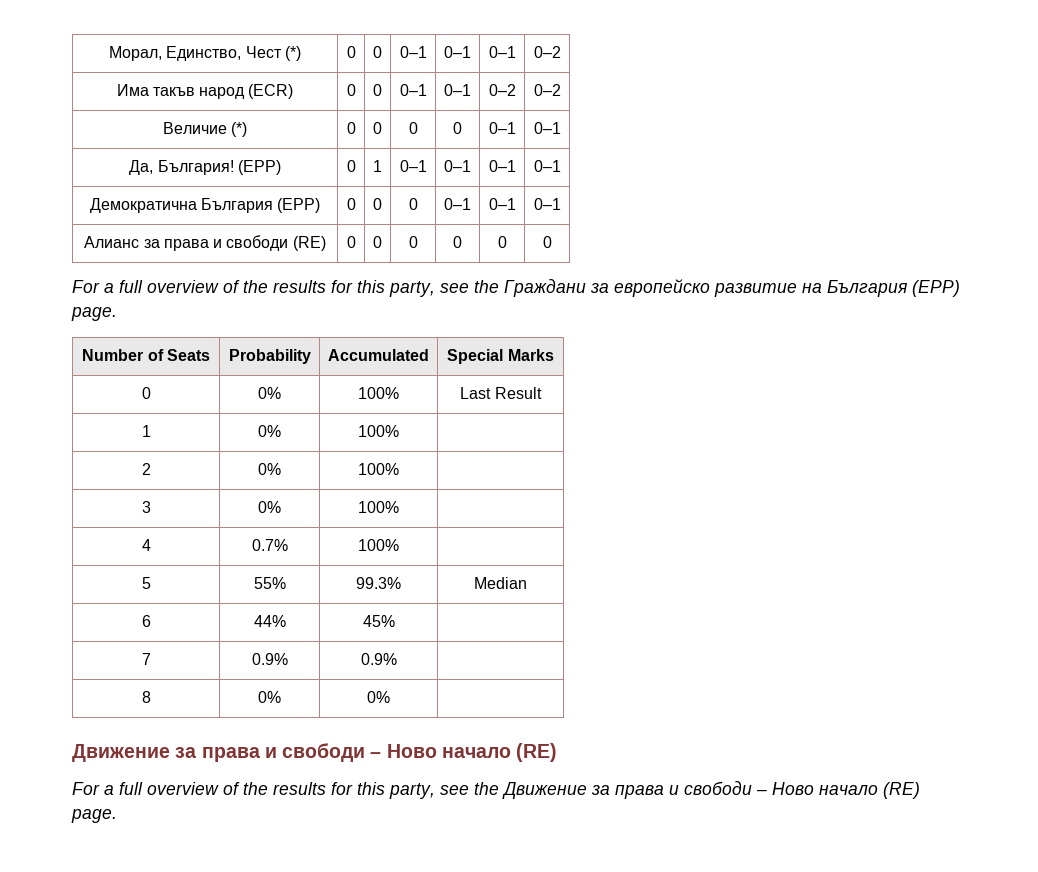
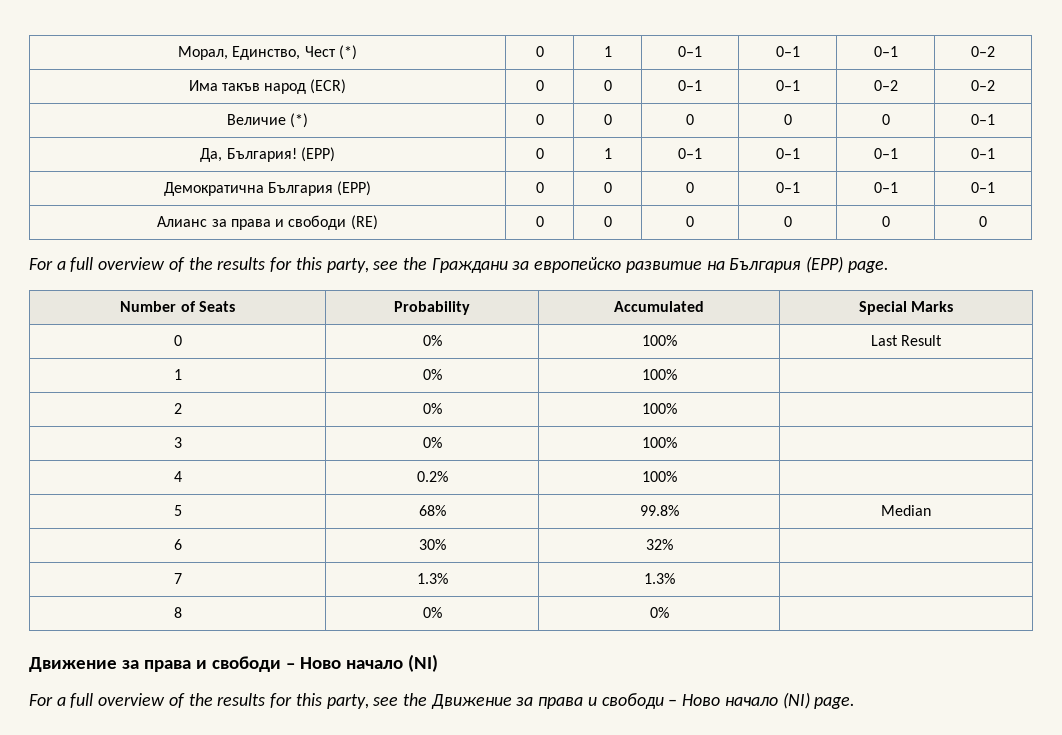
- Морал, Единство, Чест (*) | 0 | 0 | 0–1 | 0–1 | 0–1 | 0–2
+ Морал, Единство, Чест (*) | 0 | 1 | 0–1 | 0–1 | 0–1 | 0–2
- Величие (*) | 0 | 0 | 0 | 0 | 0–1 | 0–1
+ Величие (*) | 0 | 0 | 0 | 0 | 0 | 0–1
- 4 | 0.7% | 100% |
+ 4 | 0.2% | 100% |
- 5 | 55% | 99.3% | Median
+ 5 | 68% | 99.8% | Median
- 6 | 44% | 45% |
+ 6 | 30% | 32% |
- 7 | 0.9% | 0.9% |
+ 7 | 1.3% | 1.3% |
  8 | 0% | 0% |
- Движение за права и свободи – Ново начало (RE)
+ Движение за права и свободи – Ново начало (NI)
- For a full overview of the results for this party, see the Движение за права и свободи – Ново начало (RE) page.
+ For a full overview of the results for this party, see the Движение за права и свободи – Ново начало (NI) page.

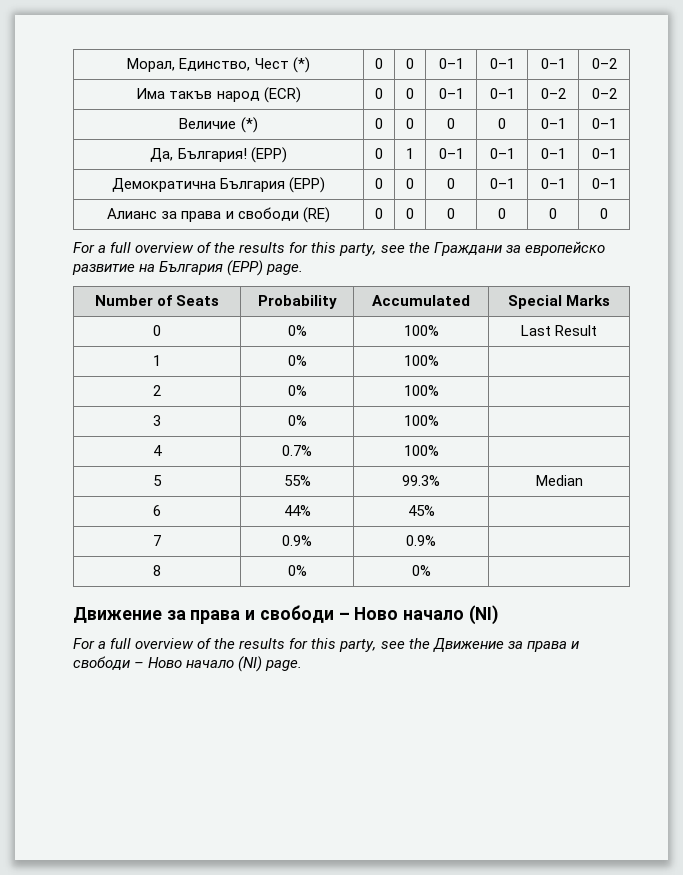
- Морал, Единство, Чест (*) | 0 | 1 | 0–1 | 0–1 | 0–1 | 0–2
+ Морал, Единство, Чест (*) | 0 | 0 | 0–1 | 0–1 | 0–1 | 0–2
- Величие (*) | 0 | 0 | 0 | 0 | 0 | 0–1
+ Величие (*) | 0 | 0 | 0 | 0 | 0–1 | 0–1
- 4 | 0.2% | 100% |
+ 4 | 0.7% | 100% |
- 5 | 68% | 99.8% | Median
+ 5 | 55% | 99.3% | Median
- 6 | 30% | 32% |
+ 6 | 44% | 45% |
- 7 | 1.3% | 1.3% |
+ 7 | 0.9% | 0.9% |

